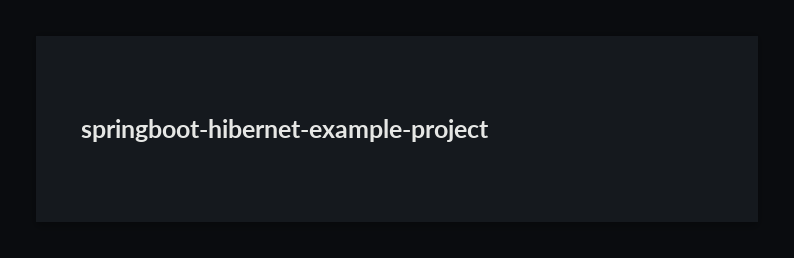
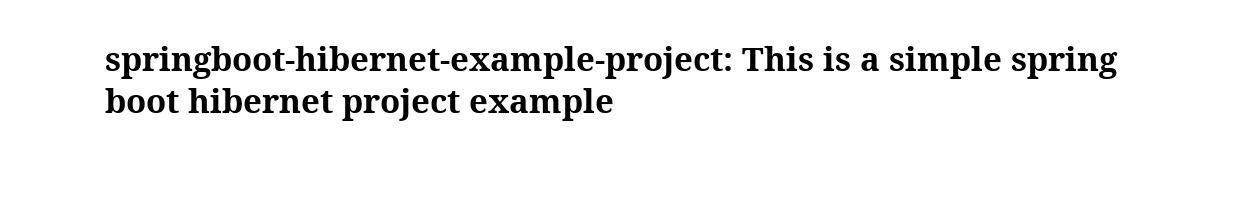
- springboot-hibernet-example-project
+ springboot-hibernet-example-project: This is a simple spring boot hibernet project example

